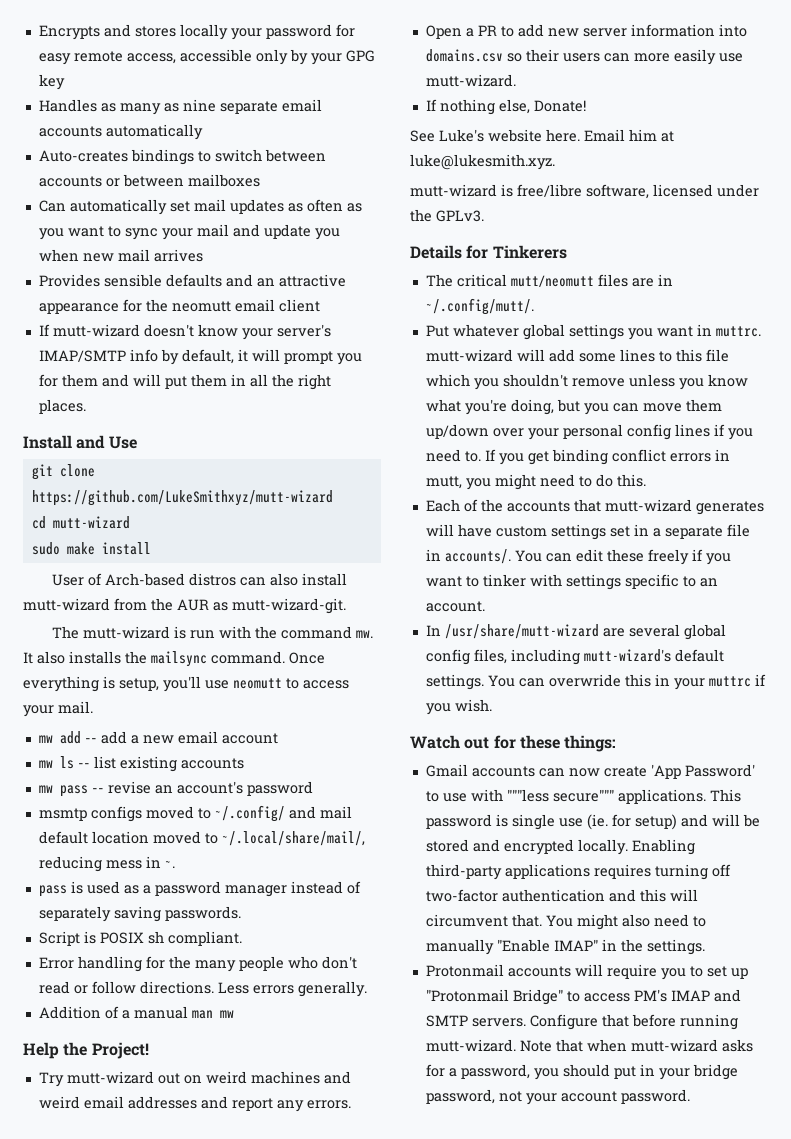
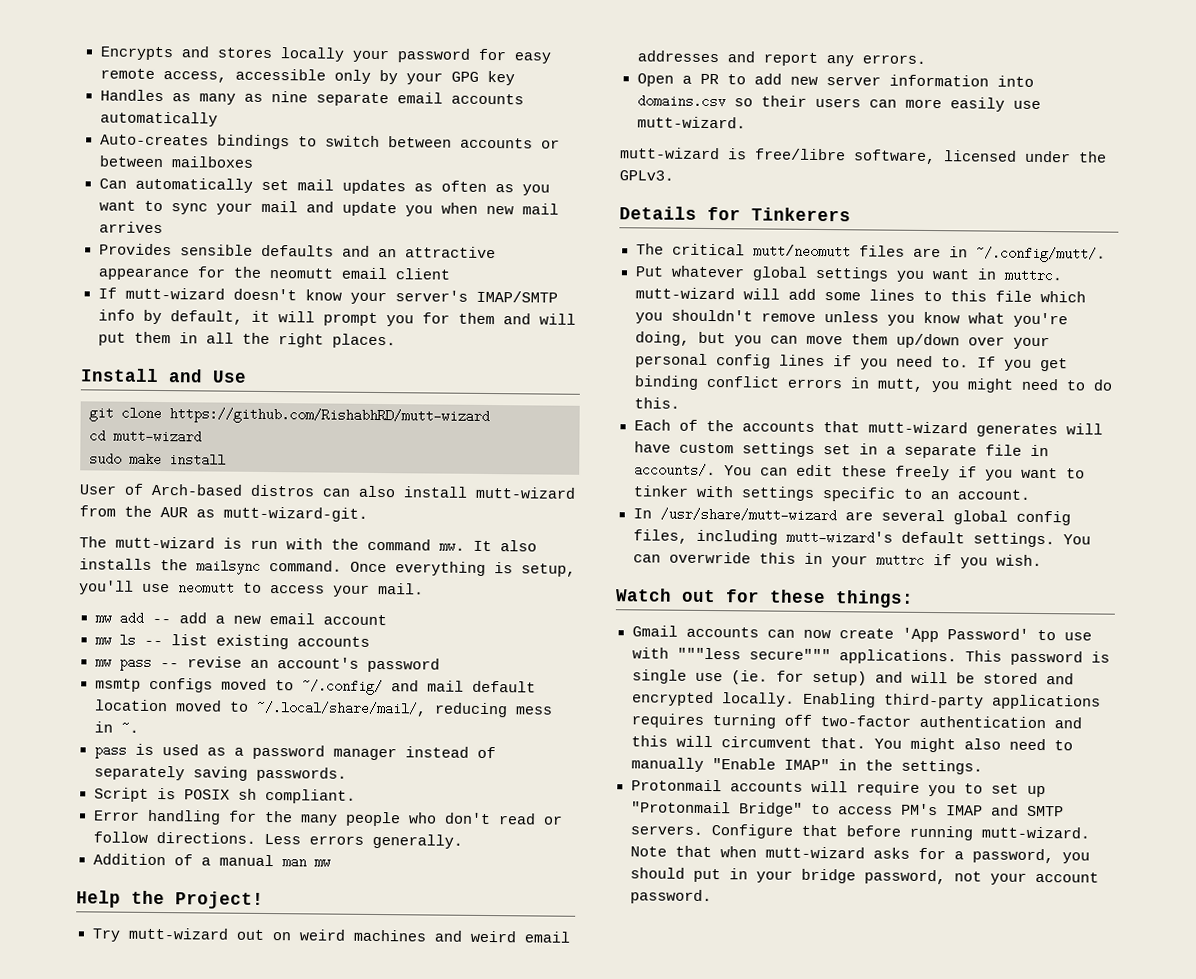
- git clone https://github.com/LukeSmithxyz/mutt-wizard
+ git clone https://github.com/RishabhRD/mutt-wizard
- If nothing else, Donate!
- See Luke's website here. Email him at luke@lukesmith.xyz.

